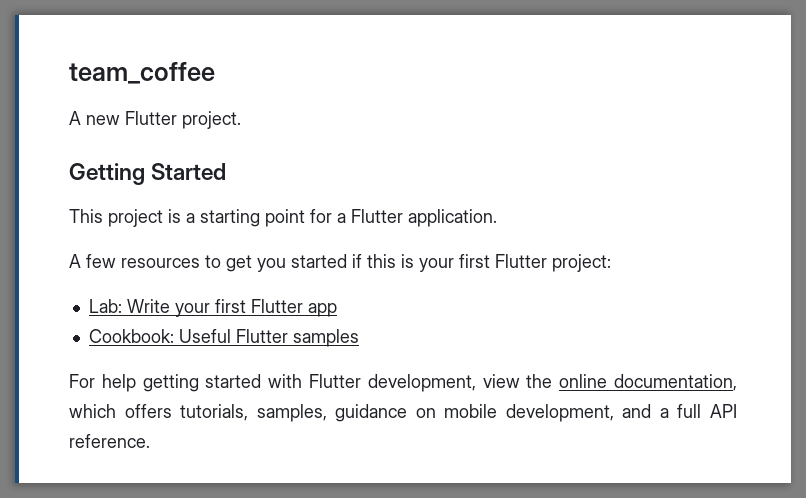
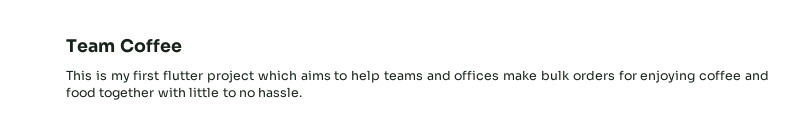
- team_coffee
- A new Flutter project.
- Getting Started
- This project is a starting point for a Flutter application.
- A few resources to get you started if this is your first Flutter project:
- Lab: Write your first Flutter app
- Cookbook: Useful Flutter samples
- For help getting started with Flutter development, view the online documentation, which offers tutorials, samples, guidance on mobile development, and a full API reference.
+ Team Coffee
+ This is my first flutter project which aims to help teams and offices make bulk orders for enjoying coffee and food together with little to no hassle.

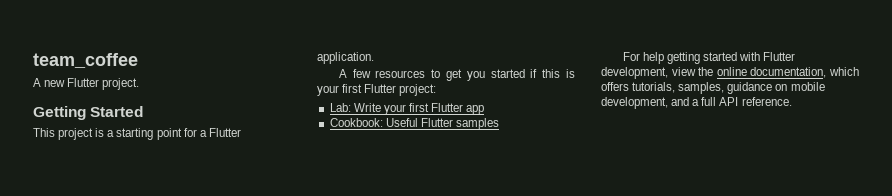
- Team Coffee
- This is my first flutter project which aims to help teams and offices make bulk orders for enjoying coffee and food together with little to no hassle.
+ team_coffee
+ A new Flutter project.
+ Getting Started
+ This project is a starting point for a Flutter application.
+ A few resources to get you started if this is your first Flutter project:
+ Lab: Write your first Flutter app
+ Cookbook: Useful Flutter samples
+ For help getting started with Flutter development, view the online documentation, which offers tutorials, samples, guidance on mobile development, and a full API reference.

